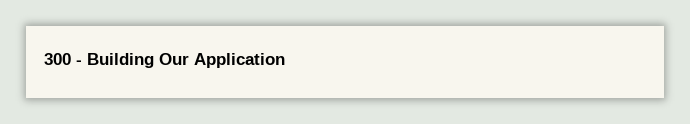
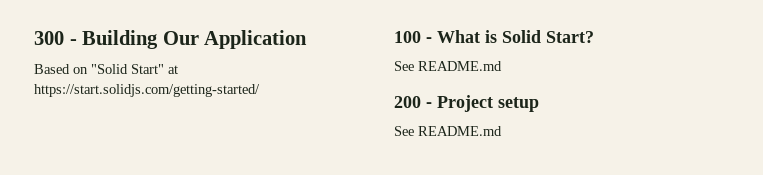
+ Based on "Solid Start" at https://start.solidjs.com/getting-started/
+ 100 - What is Solid Start?
+ See README.md
+ 200 - Project setup
+ See README.md

